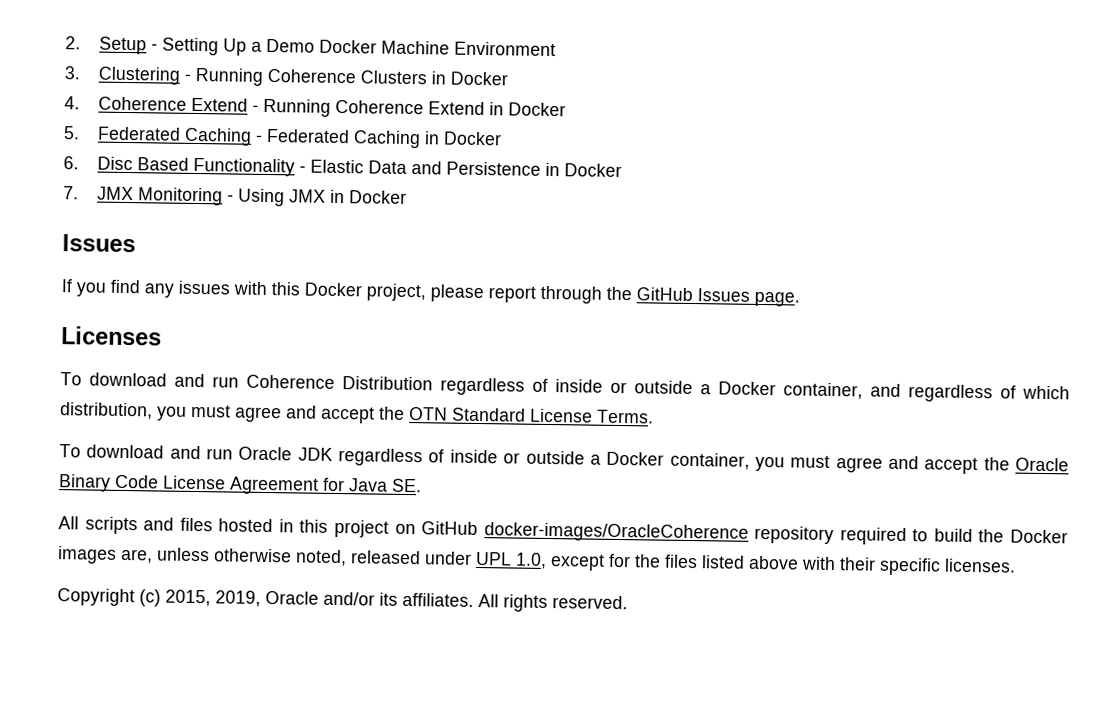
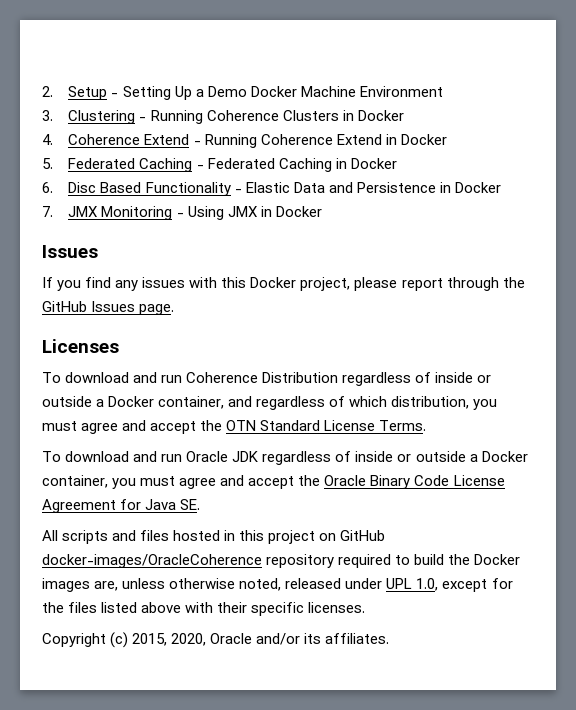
- Copyright (c) 2015, 2019, Oracle and/or its affiliates. All rights reserved.
+ Copyright (c) 2015, 2020, Oracle and/or its affiliates.

